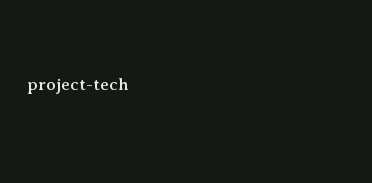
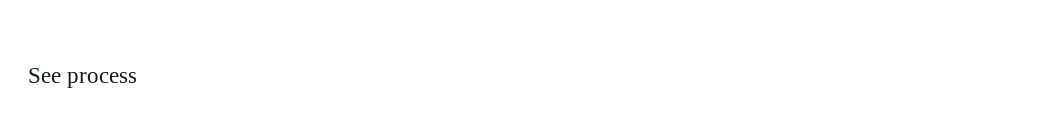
- project-tech
+ See process

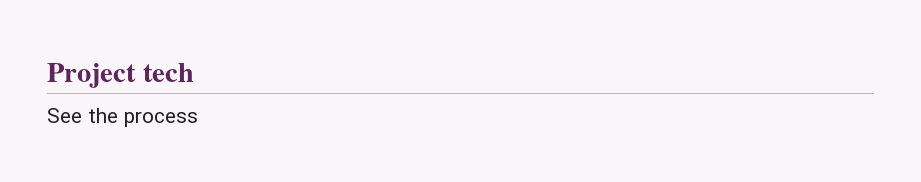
- See process
+ Project tech
+ See the process

